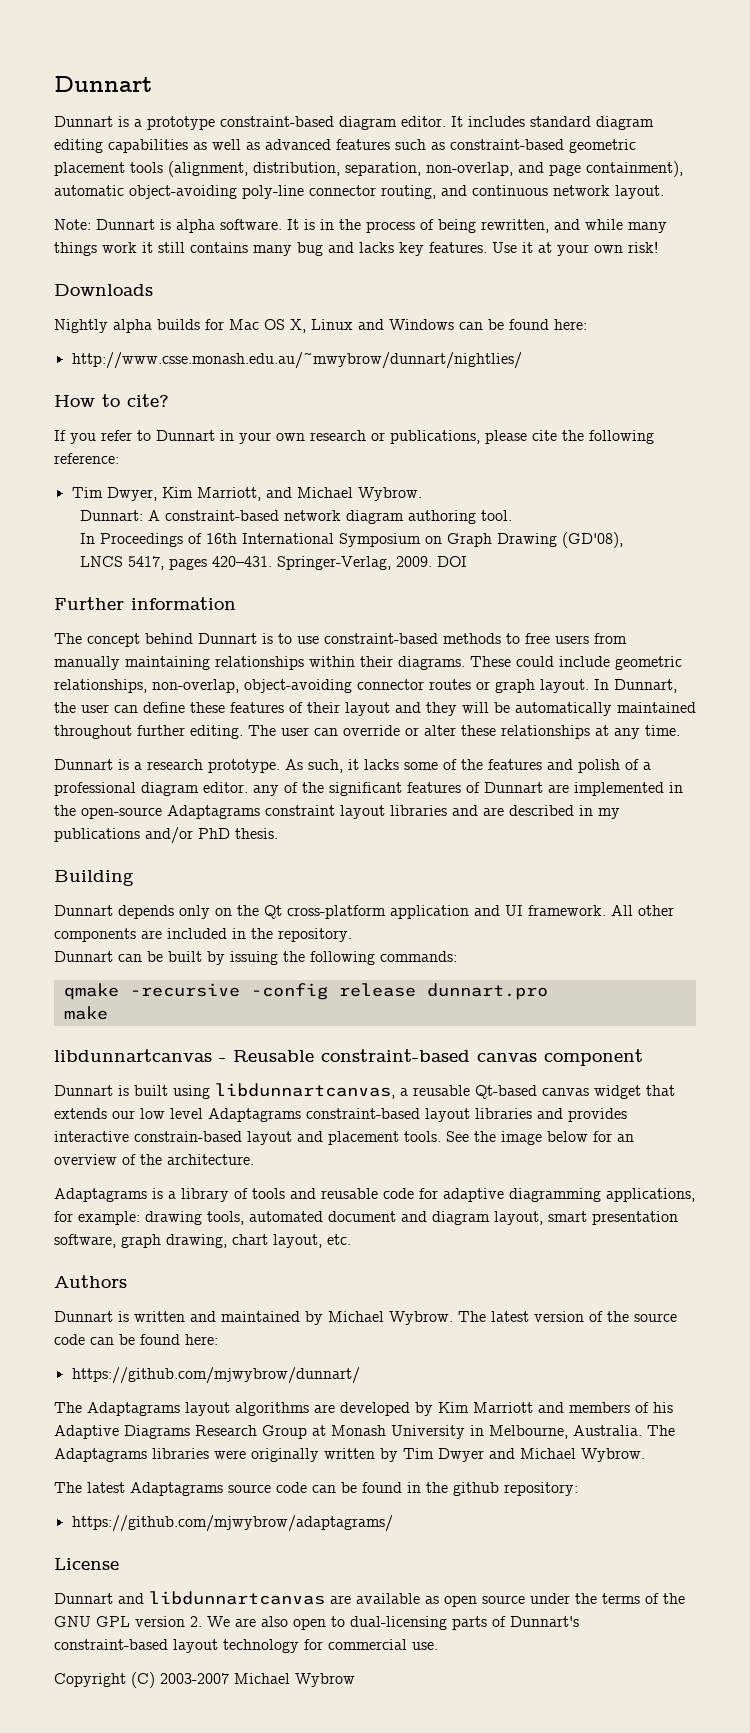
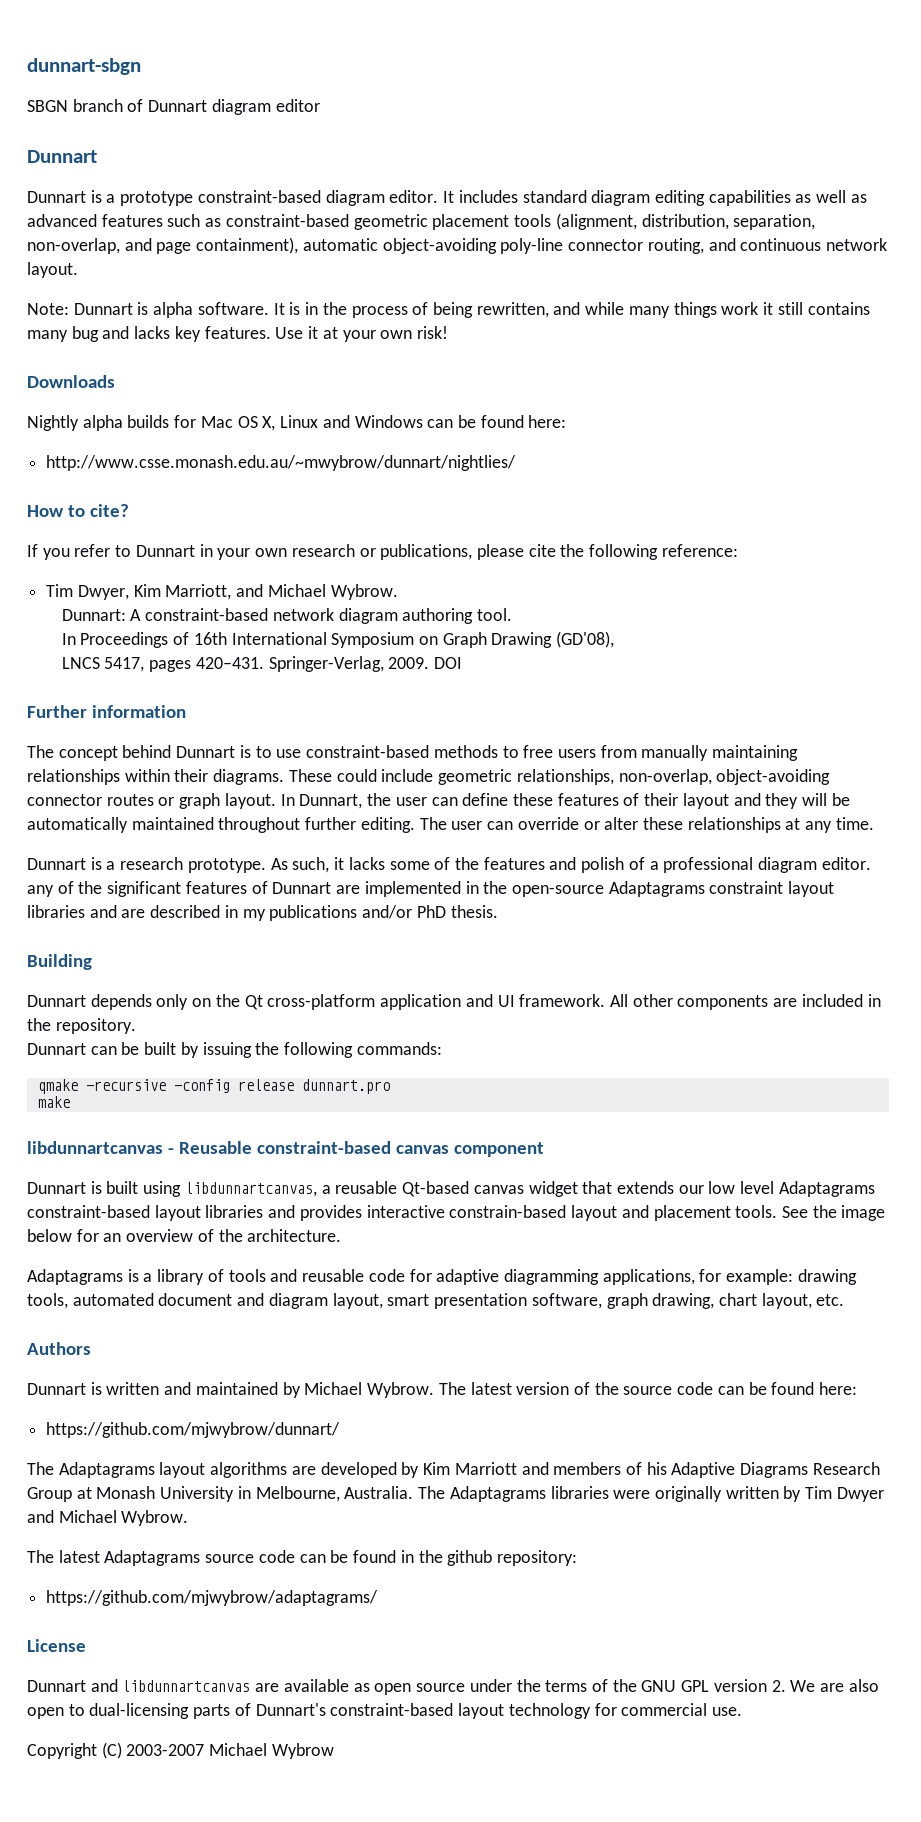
+ dunnart-sbgn
+ SBGN branch of Dunnart diagram editor

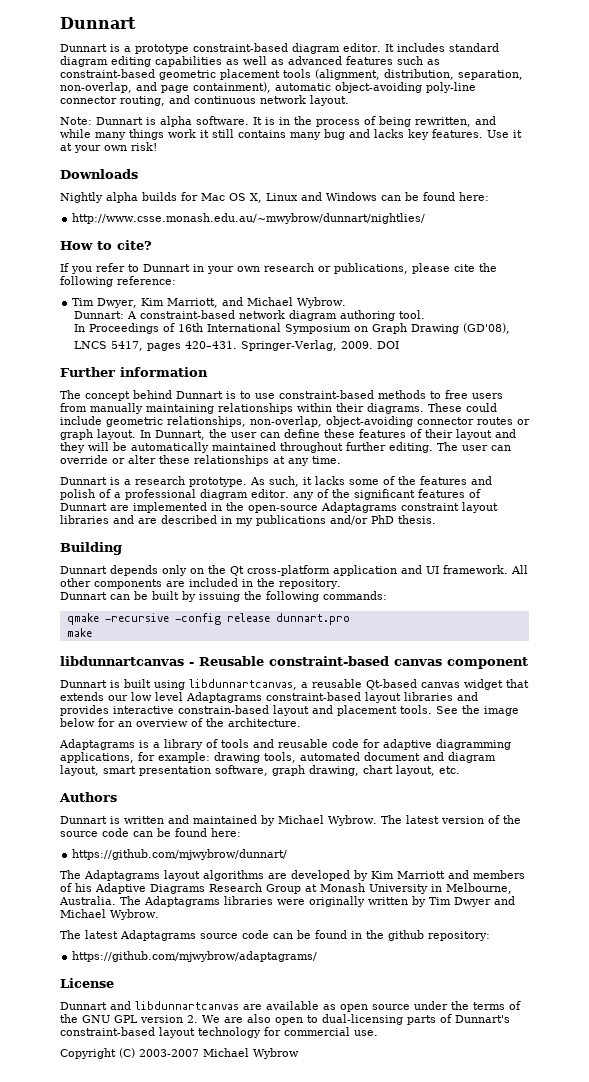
- dunnart-sbgn
- SBGN branch of Dunnart diagram editor

